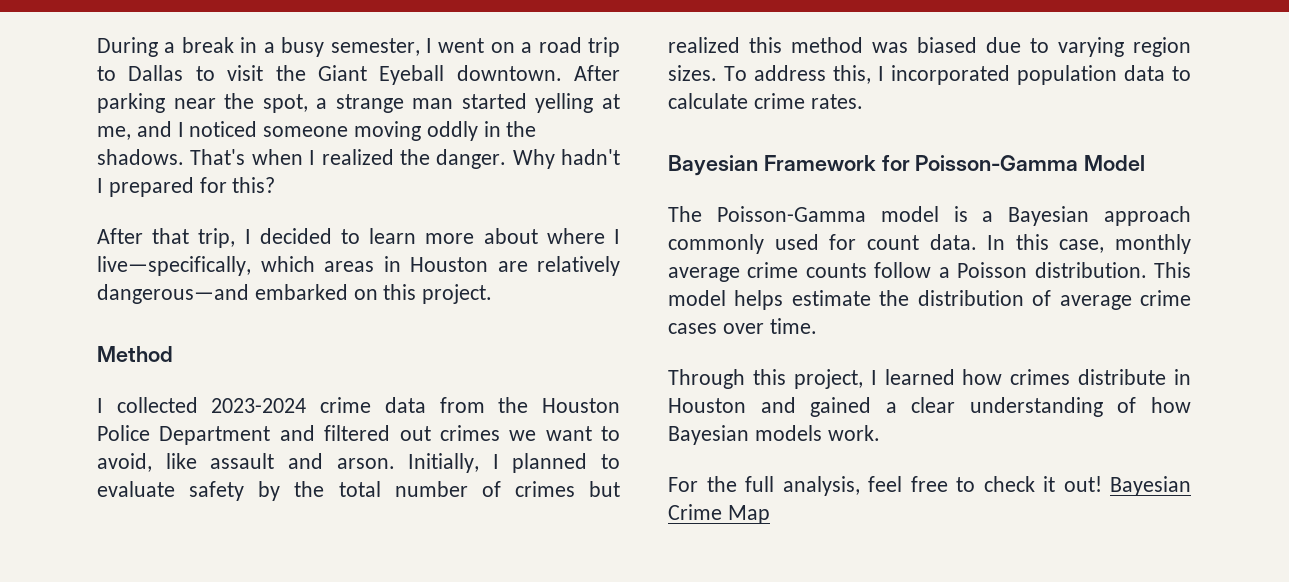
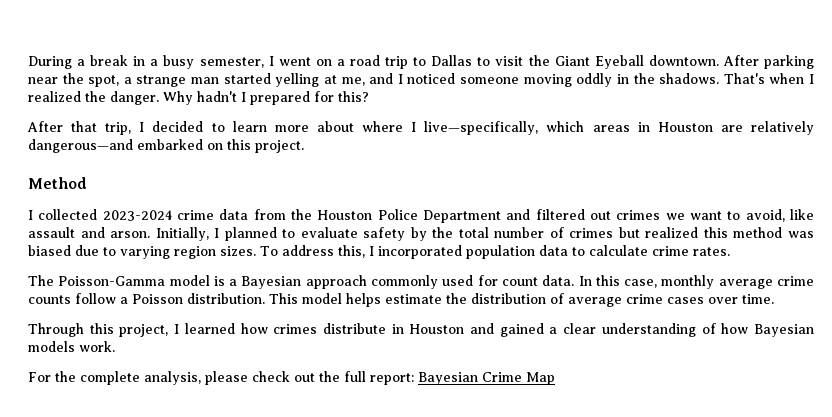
- Bayesian Framework for Poisson-Gamma Model
- For the full analysis, feel free to check it out! Bayesian Crime Map
+ For the complete analysis, please check out the full report: Bayesian Crime Map

